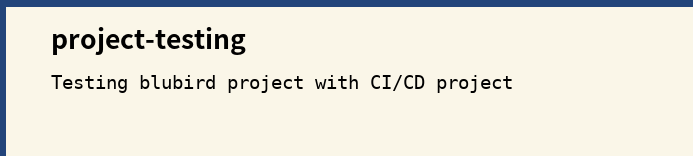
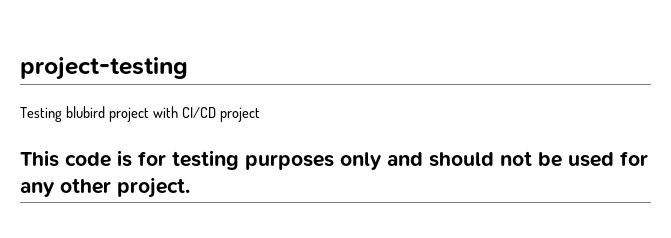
+ This code is for testing purposes only and should not be used for any other project.

